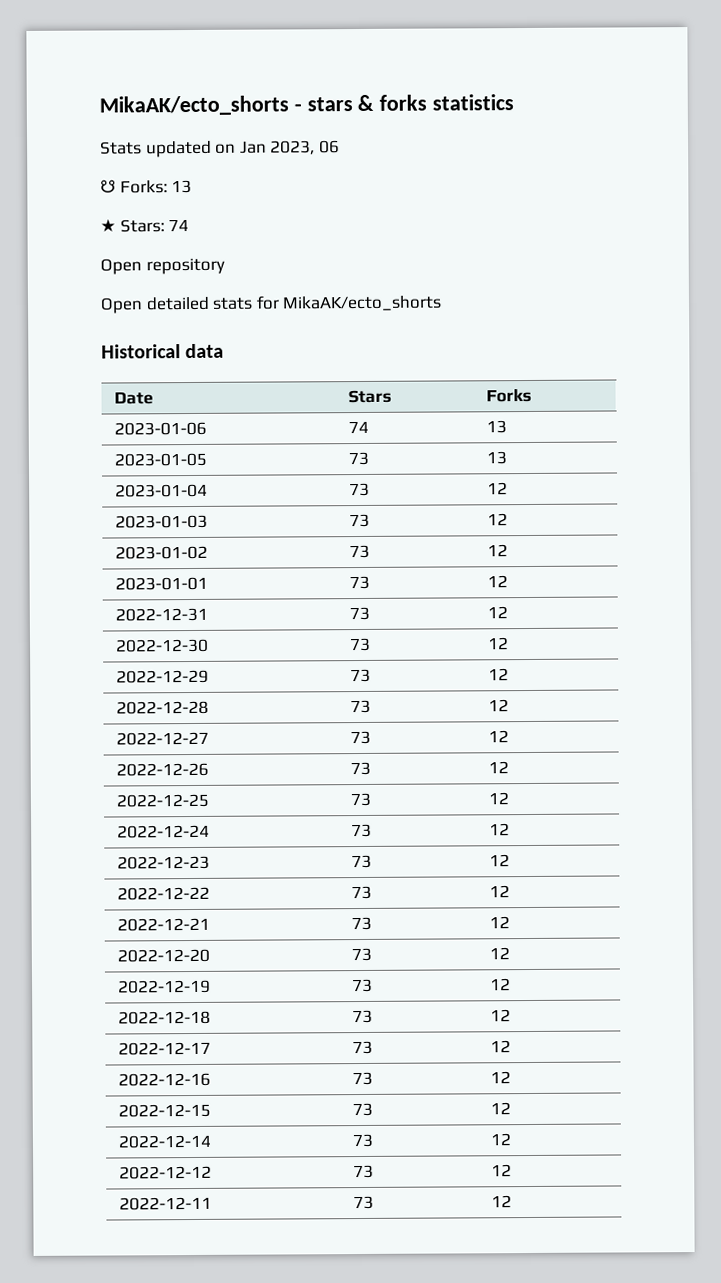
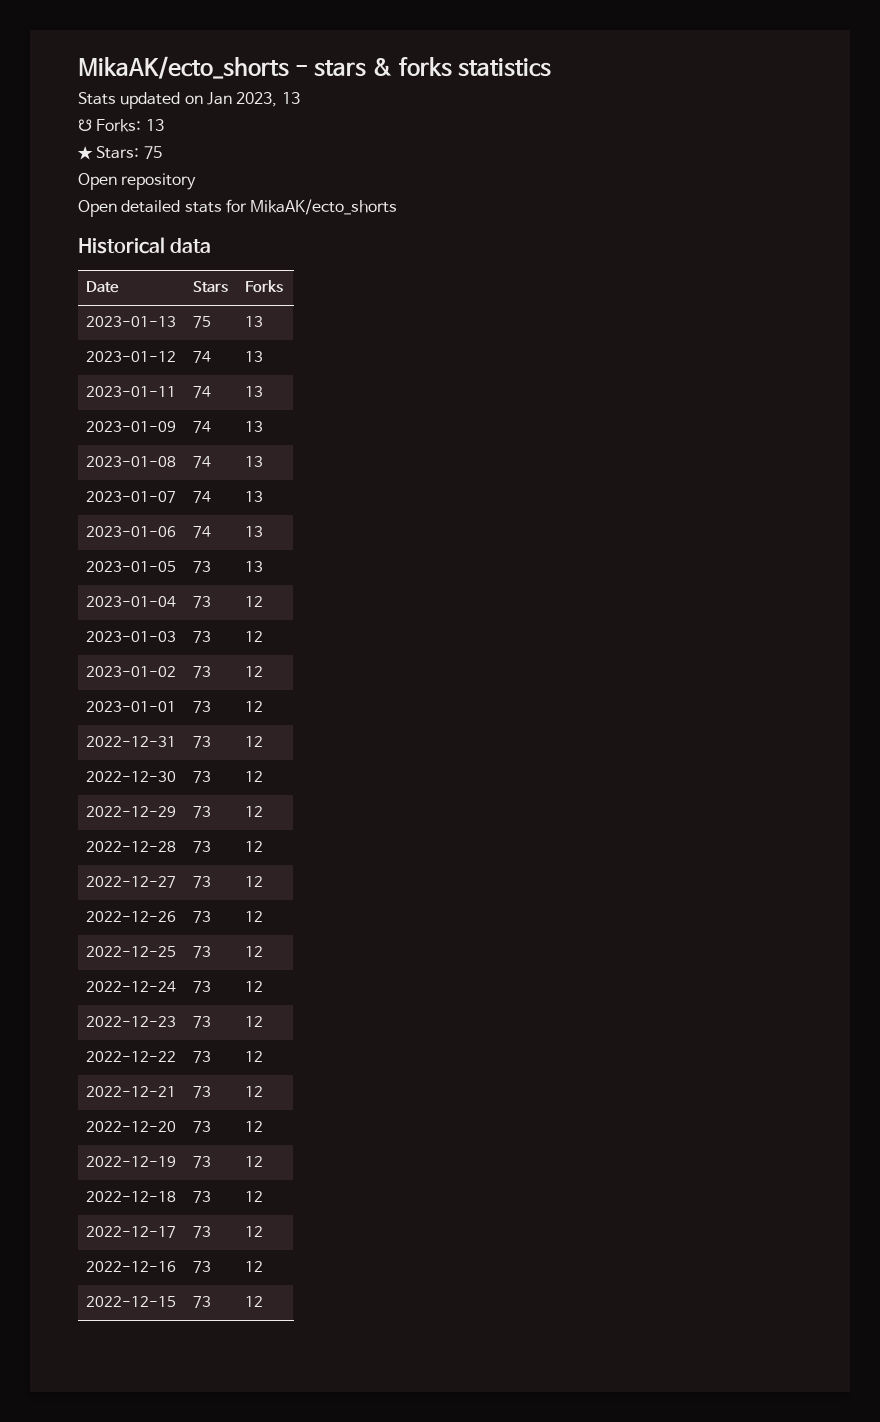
- Stats updated on Jan 2023, 06
+ Stats updated on Jan 2023, 13
- ★ Stars: 74
+ ★ Stars: 75
+ 2023-01-13 | 75 | 13
+ 2023-01-12 | 74 | 13
+ 2023-01-11 | 74 | 13
+ 2023-01-09 | 74 | 13
+ 2023-01-08 | 74 | 13
+ 2023-01-07 | 74 | 13
- 2022-12-14 | 73 | 12
- 2022-12-12 | 73 | 12
- 2022-12-11 | 73 | 12

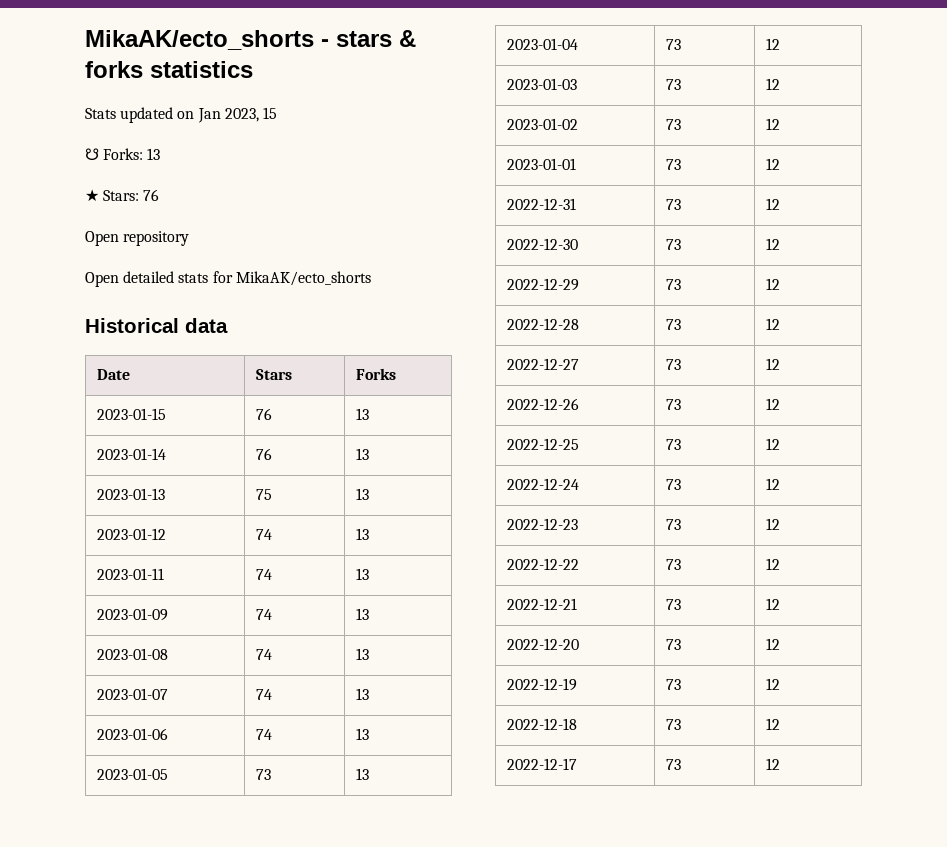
- Stats updated on Jan 2023, 13
+ Stats updated on Jan 2023, 15
- ★ Stars: 75
+ ★ Stars: 76
+ 2023-01-15 | 76 | 13
+ 2023-01-14 | 76 | 13
- 2022-12-16 | 73 | 12
- 2022-12-15 | 73 | 12

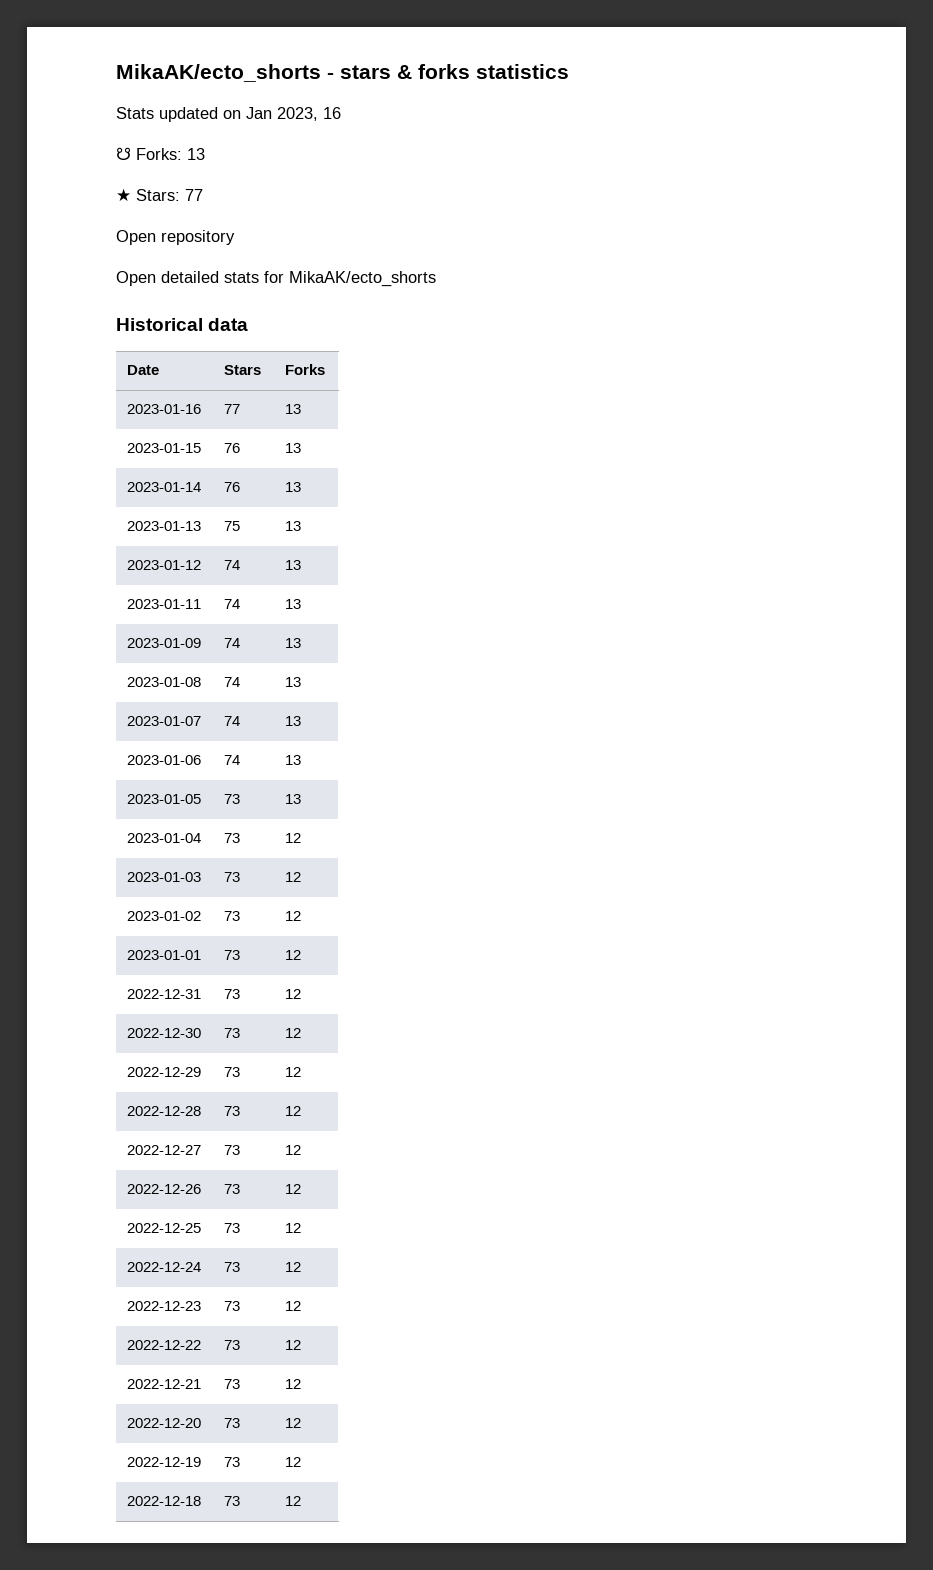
- Stats updated on Jan 2023, 15
+ Stats updated on Jan 2023, 16
- ★ Stars: 76
+ ★ Stars: 77
+ 2023-01-16 | 77 | 13
- 2022-12-17 | 73 | 12

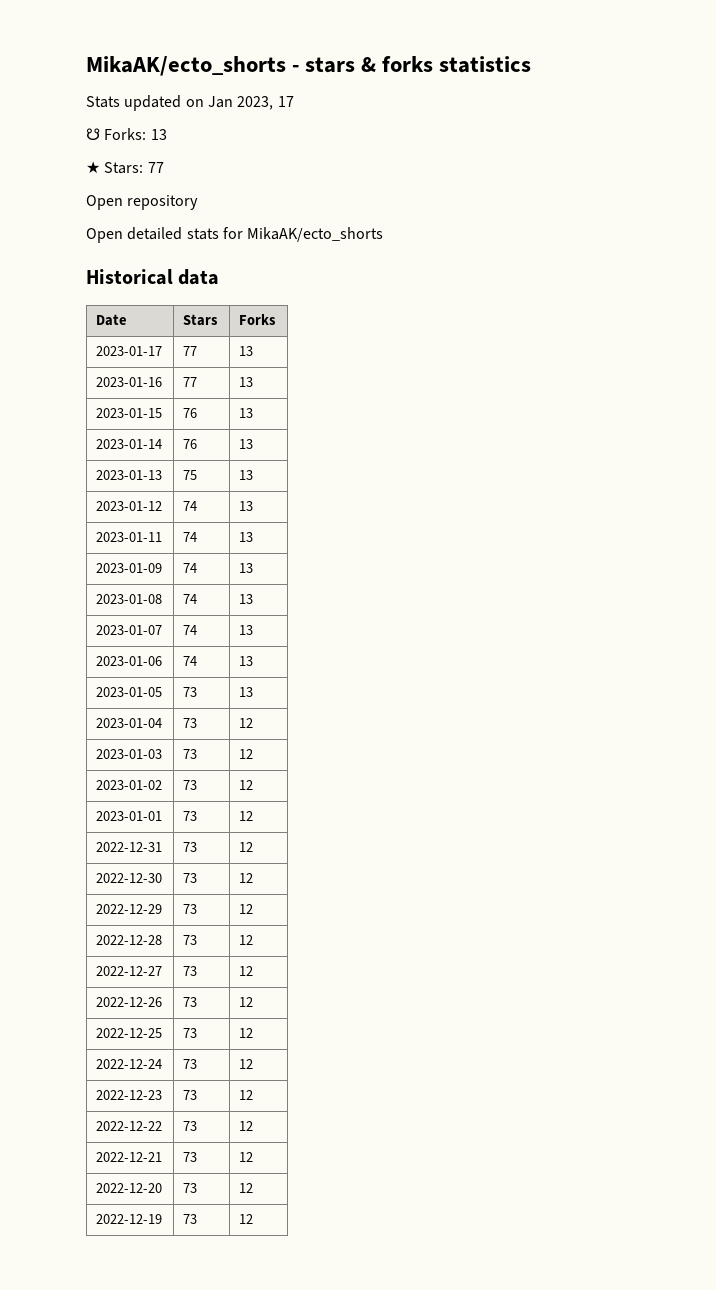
- Stats updated on Jan 2023, 16
+ Stats updated on Jan 2023, 17
+ 2023-01-17 | 77 | 13
- 2022-12-18 | 73 | 12

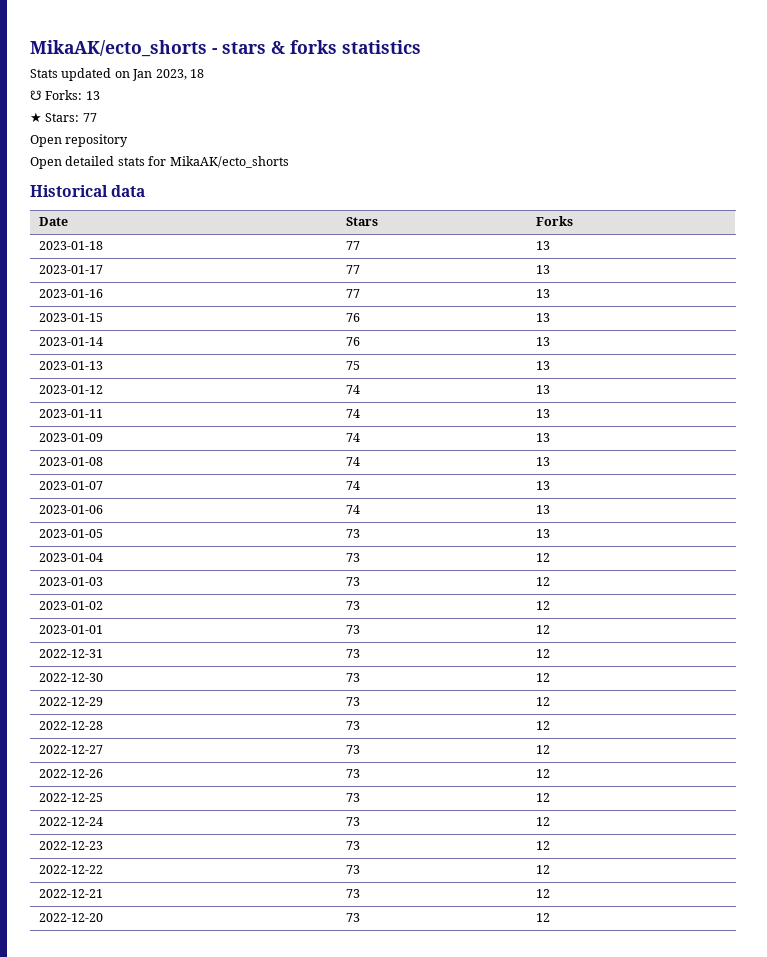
- Stats updated on Jan 2023, 17
+ Stats updated on Jan 2023, 18
+ 2023-01-18 | 77 | 13
- 2022-12-19 | 73 | 12

